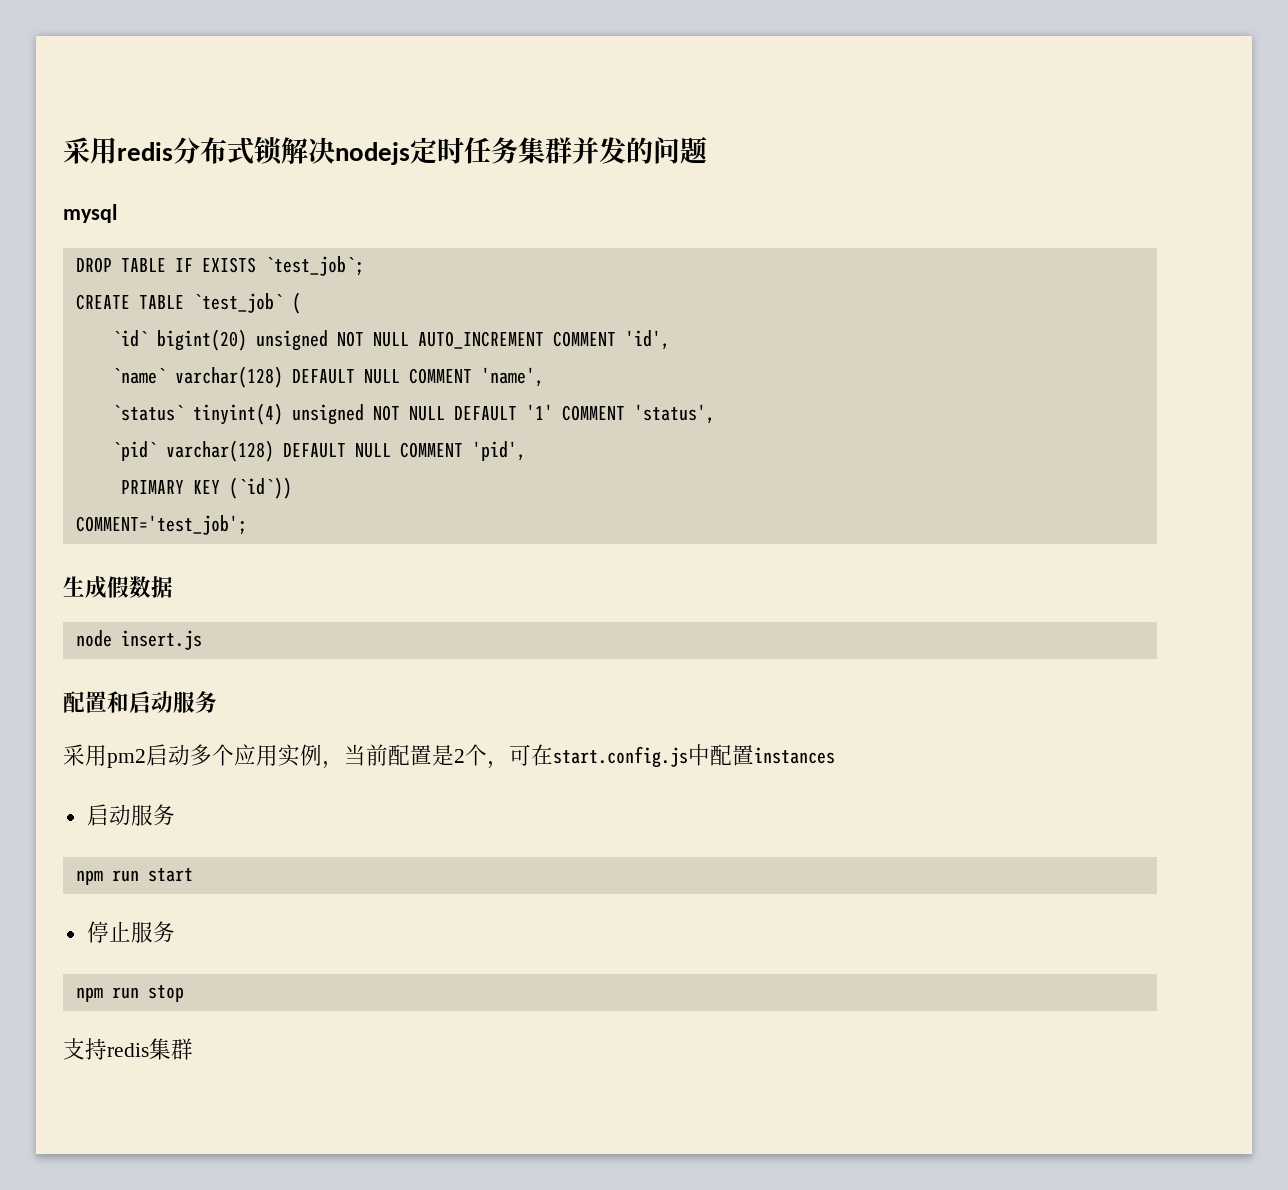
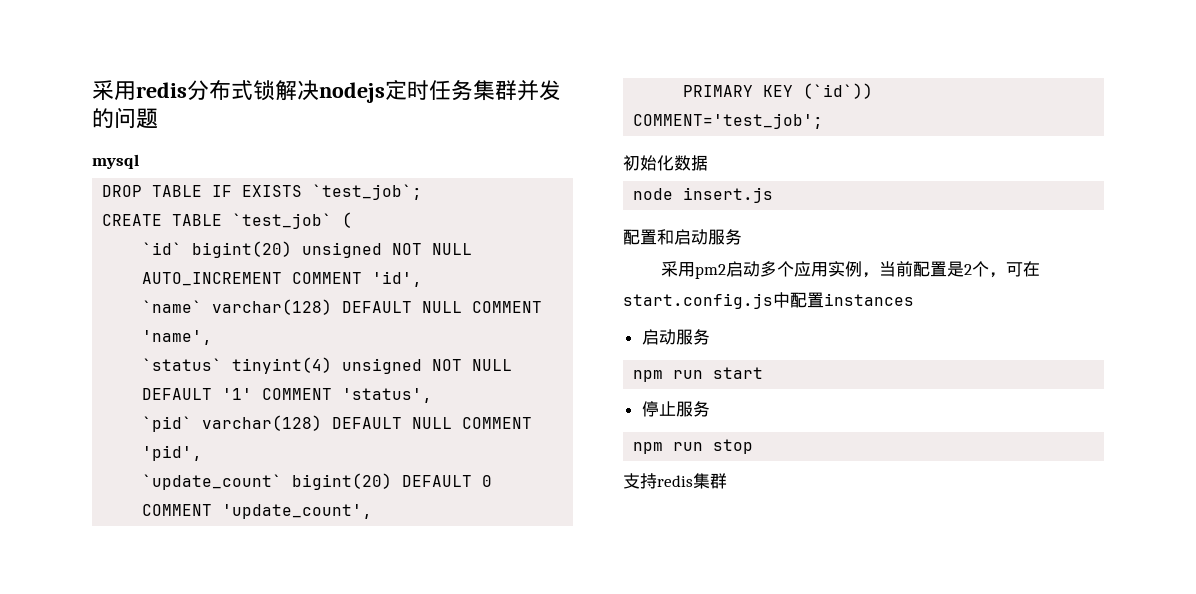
+ `update_count` bigint(20) DEFAULT 0 COMMENT 'update_count',
- 生成假数据
+ 初始化数据

